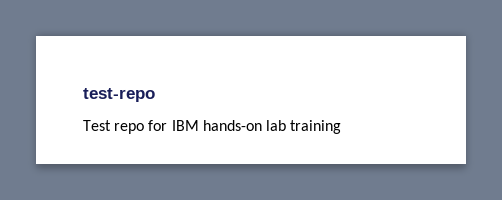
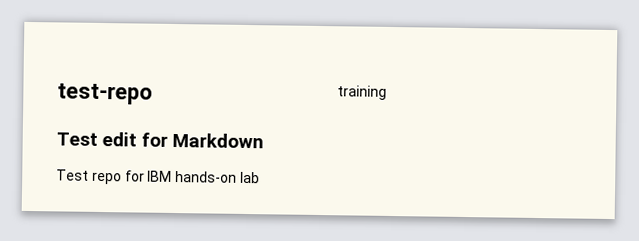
+ Test edit for Markdown

